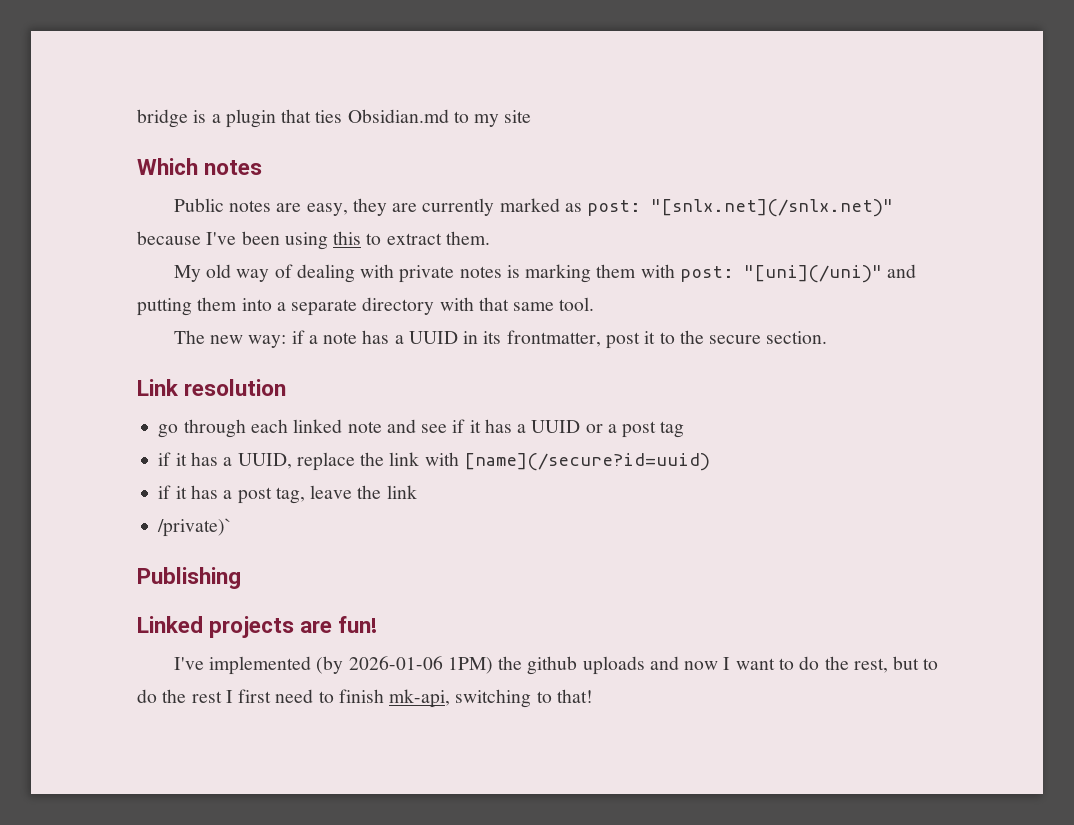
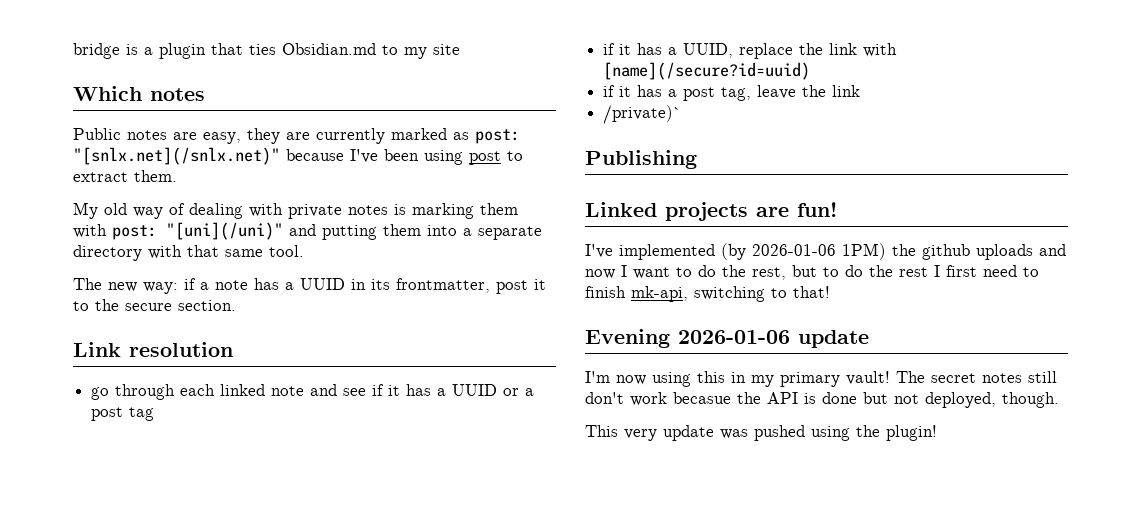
- Public notes are easy, they are currently marked as post: "[snlx.net](/snlx.net)" because I've been using this to extract them.
+ Public notes are easy, they are currently marked as post: "[snlx.net](/snlx.net)" because I've been using post to extract them.
+ Evening 2026-01-06 update
+ I'm now using this in my primary vault! The secret notes still don't work becasue the API is done but not deployed, though.
+ This very update was pushed using the plugin!

